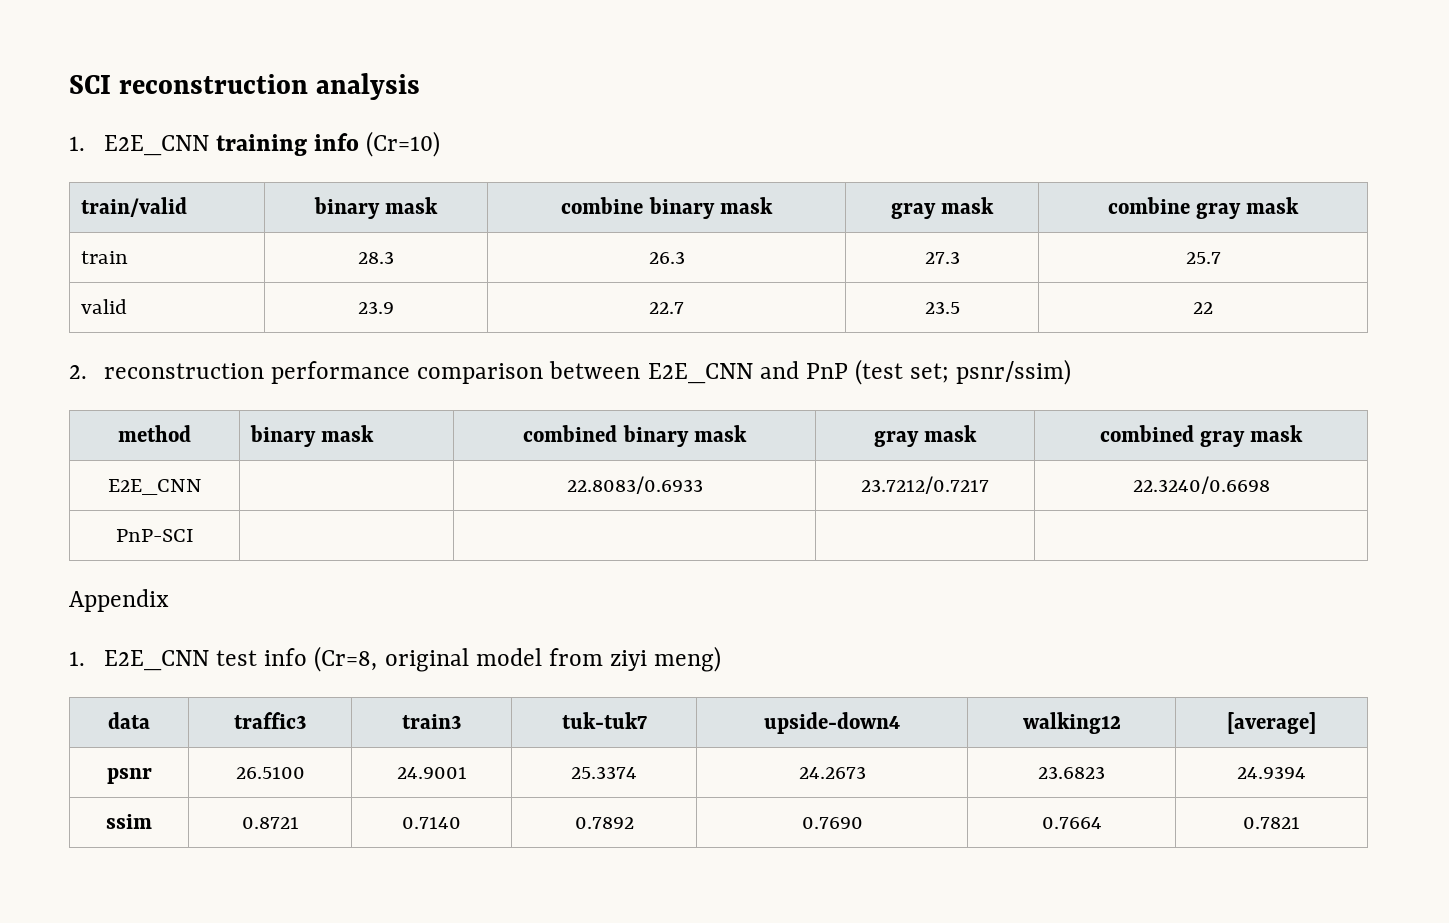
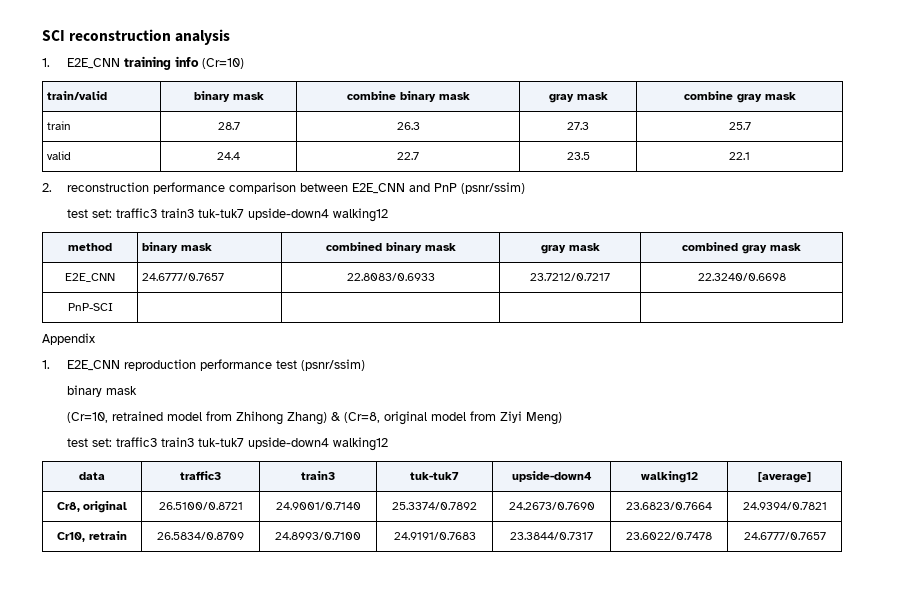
- train | 28.3 | 26.3 | 27.3 | 25.7
+ train | 28.7 | 26.3 | 27.3 | 25.7
- valid | 23.9 | 22.7 | 23.5 | 22
+ valid | 24.4 | 22.7 | 23.5 | 22.1
- 2. reconstruction performance comparison between E2E_CNN and PnP (test set; psnr/ssim)
+ 2. reconstruction performance comparison between E2E_CNN and PnP (psnr/ssim)
+ test set: traffic3 train3 tuk-tuk7 upside-down4 walking12
- E2E_CNN | | 22.8083/0.6933 | 23.7212/0.7217 | 22.3240/0.6698
+ E2E_CNN | 24.6777/0.7657 | 22.8083/0.6933 | 23.7212/0.7217 | 22.3240/0.6698
- 1. E2E_CNN test info (Cr=8, original model from ziyi meng)
+ 1. E2E_CNN reproduction performance test (psnr/ssim)
+ binary mask
+ (Cr=10, retrained model from Zhihong Zhang) & (Cr=8, original model from Ziyi Meng)
+ test set: traffic3 train3 tuk-tuk7 upside-down4 walking12
- psnr | 26.5100 | 24.9001 | 25.3374 | 24.2673 | 23.6823 | 24.9394
- ssim | 0.8721 | 0.7140 | 0.7892 | 0.7690 | 0.7664 | 0.7821
+ Cr8, original | 26.5100/0.8721 | 24.9001/0.7140 | 25.3374/0.7892 | 24.2673/0.7690 | 23.6823/0.7664 | 24.9394/0.7821
+ Cr10, retrain | 26.5834/0.8709 | 24.8993/0.7100 | 24.9191/0.7683 | 23.3844/0.7317 | 23.6022/0.7478 | 24.6777/0.7657

